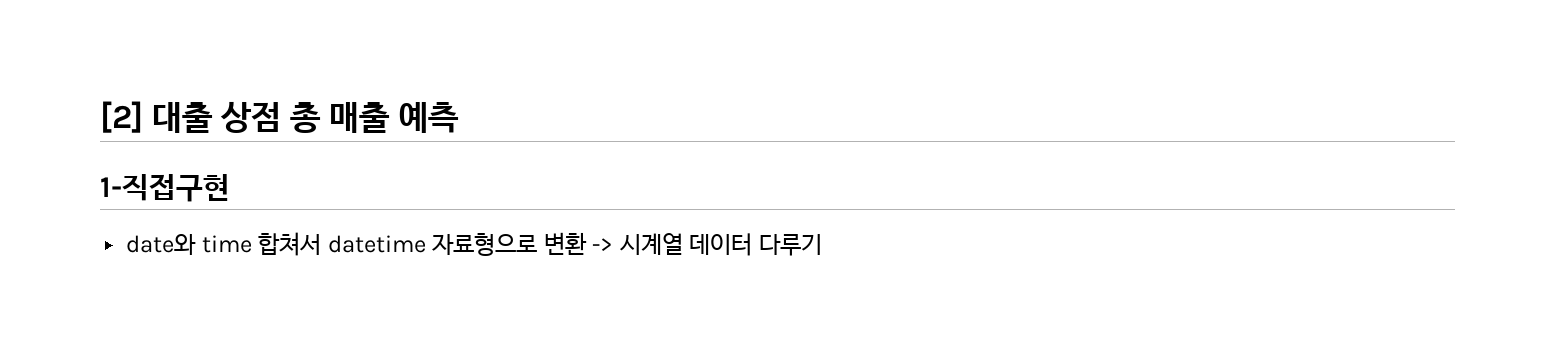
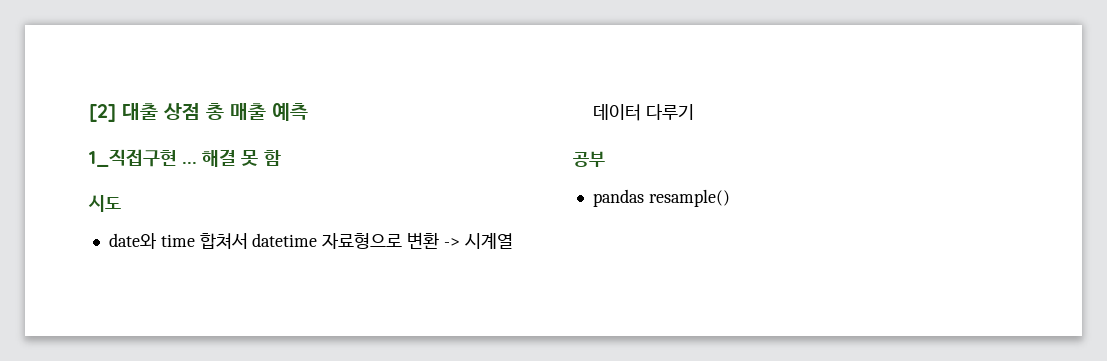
- 1-직접구현
+ 1_직접구현 ... 해결 못 함
+ 시도
+ 공부
+ pandas resample()

